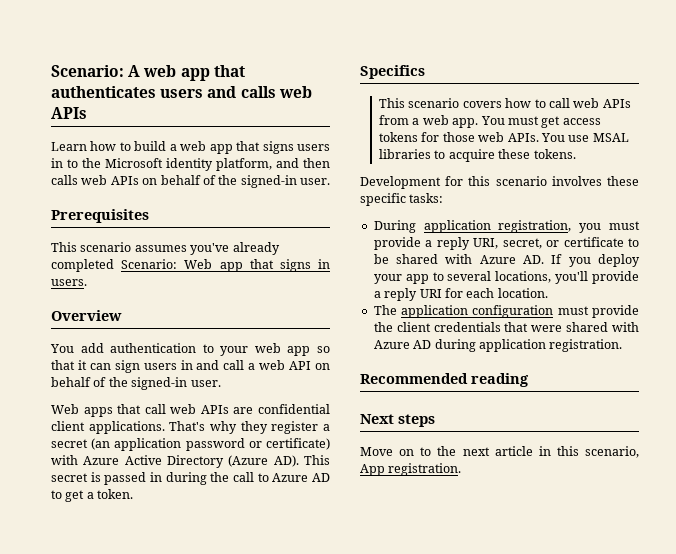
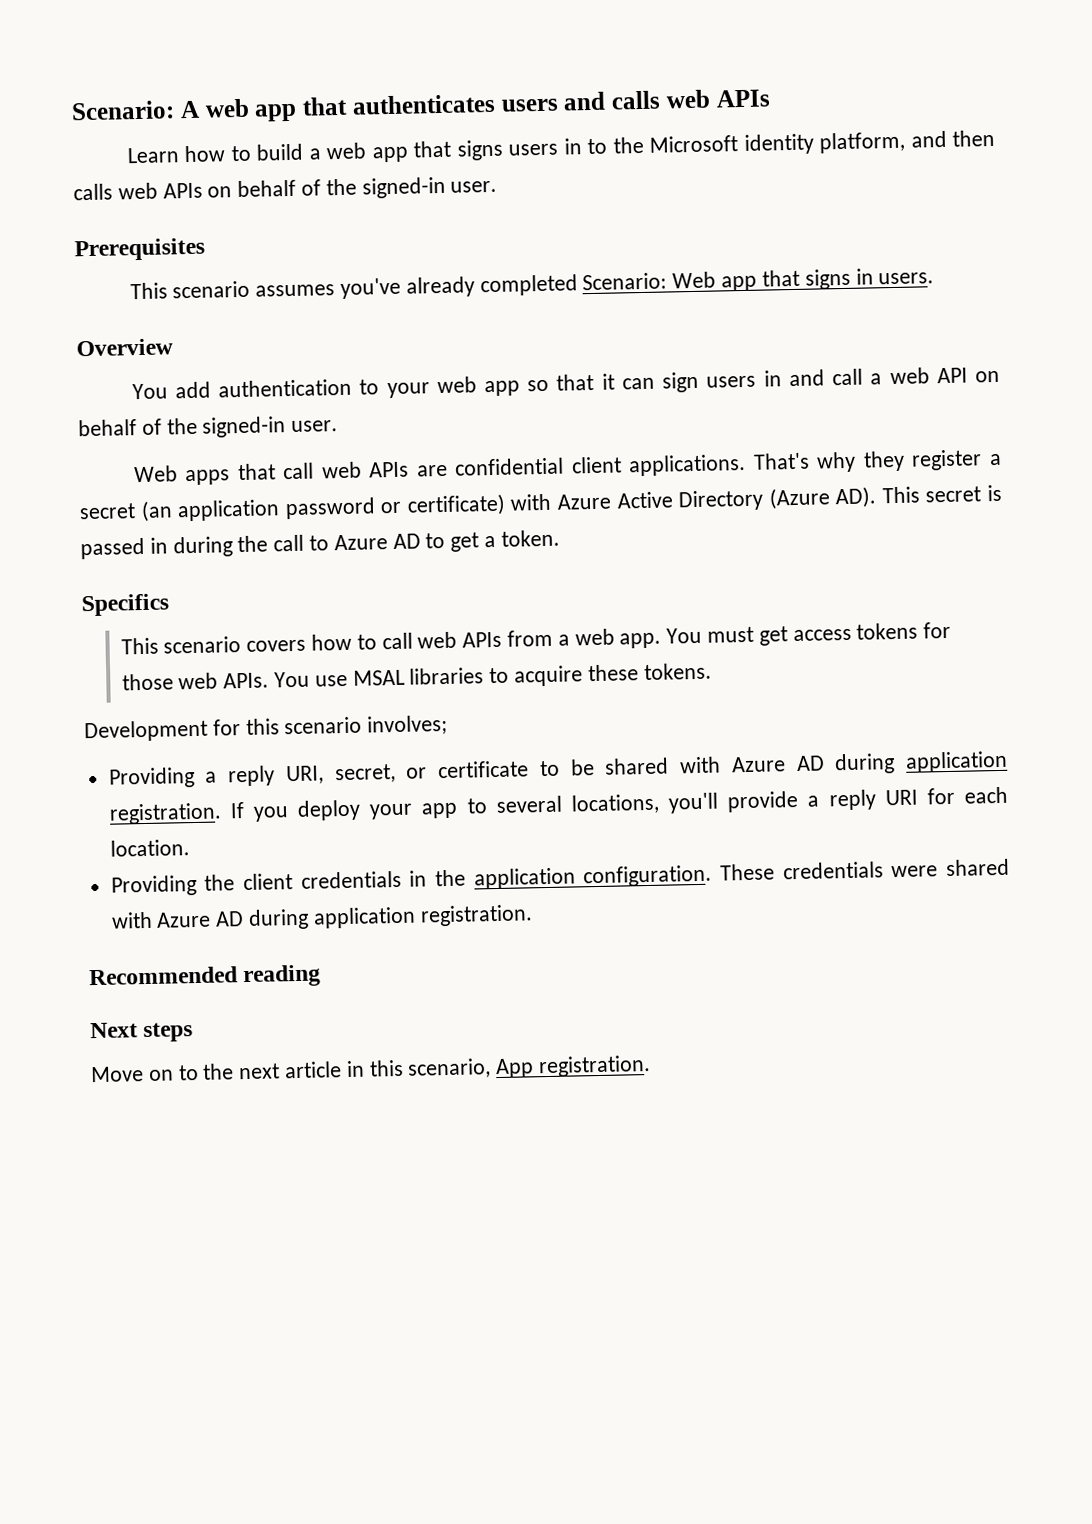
- Development for this scenario involves these specific tasks:
- During application registration, you must provide a reply URI, secret, or certificate to be shared with Azure AD. If you deploy your app to several locations, you'll provide a reply URI for each location.
+ Development for this scenario involves;
+ Providing a reply URI, secret, or certificate to be shared with Azure AD during application registration. If you deploy your app to several locations, you'll provide a reply URI for each location.
- The application configuration must provide the client credentials that were shared with Azure AD during application registration.
+ Providing the client credentials in the application configuration. These credentials were shared with Azure AD during application registration.

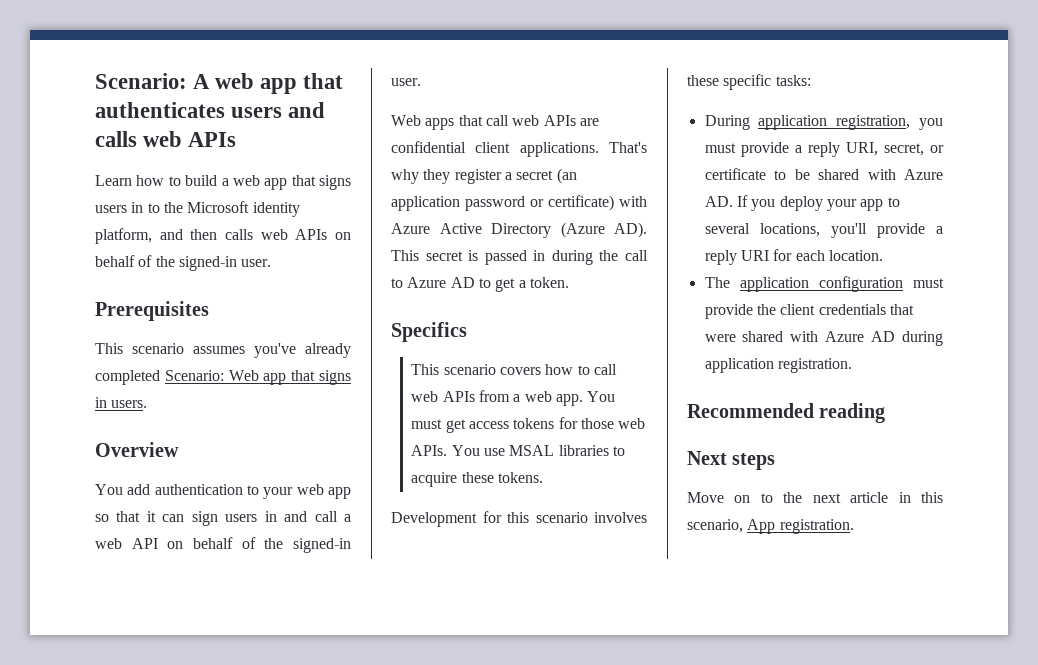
- Development for this scenario involves;
- Providing a reply URI, secret, or certificate to be shared with Azure AD during application registration. If you deploy your app to several locations, you'll provide a reply URI for each location.
+ Development for this scenario involves these specific tasks:
+ During application registration, you must provide a reply URI, secret, or certificate to be shared with Azure AD. If you deploy your app to several locations, you'll provide a reply URI for each location.
- Providing the client credentials in the application configuration. These credentials were shared with Azure AD during application registration.
+ The application configuration must provide the client credentials that were shared with Azure AD during application registration.

